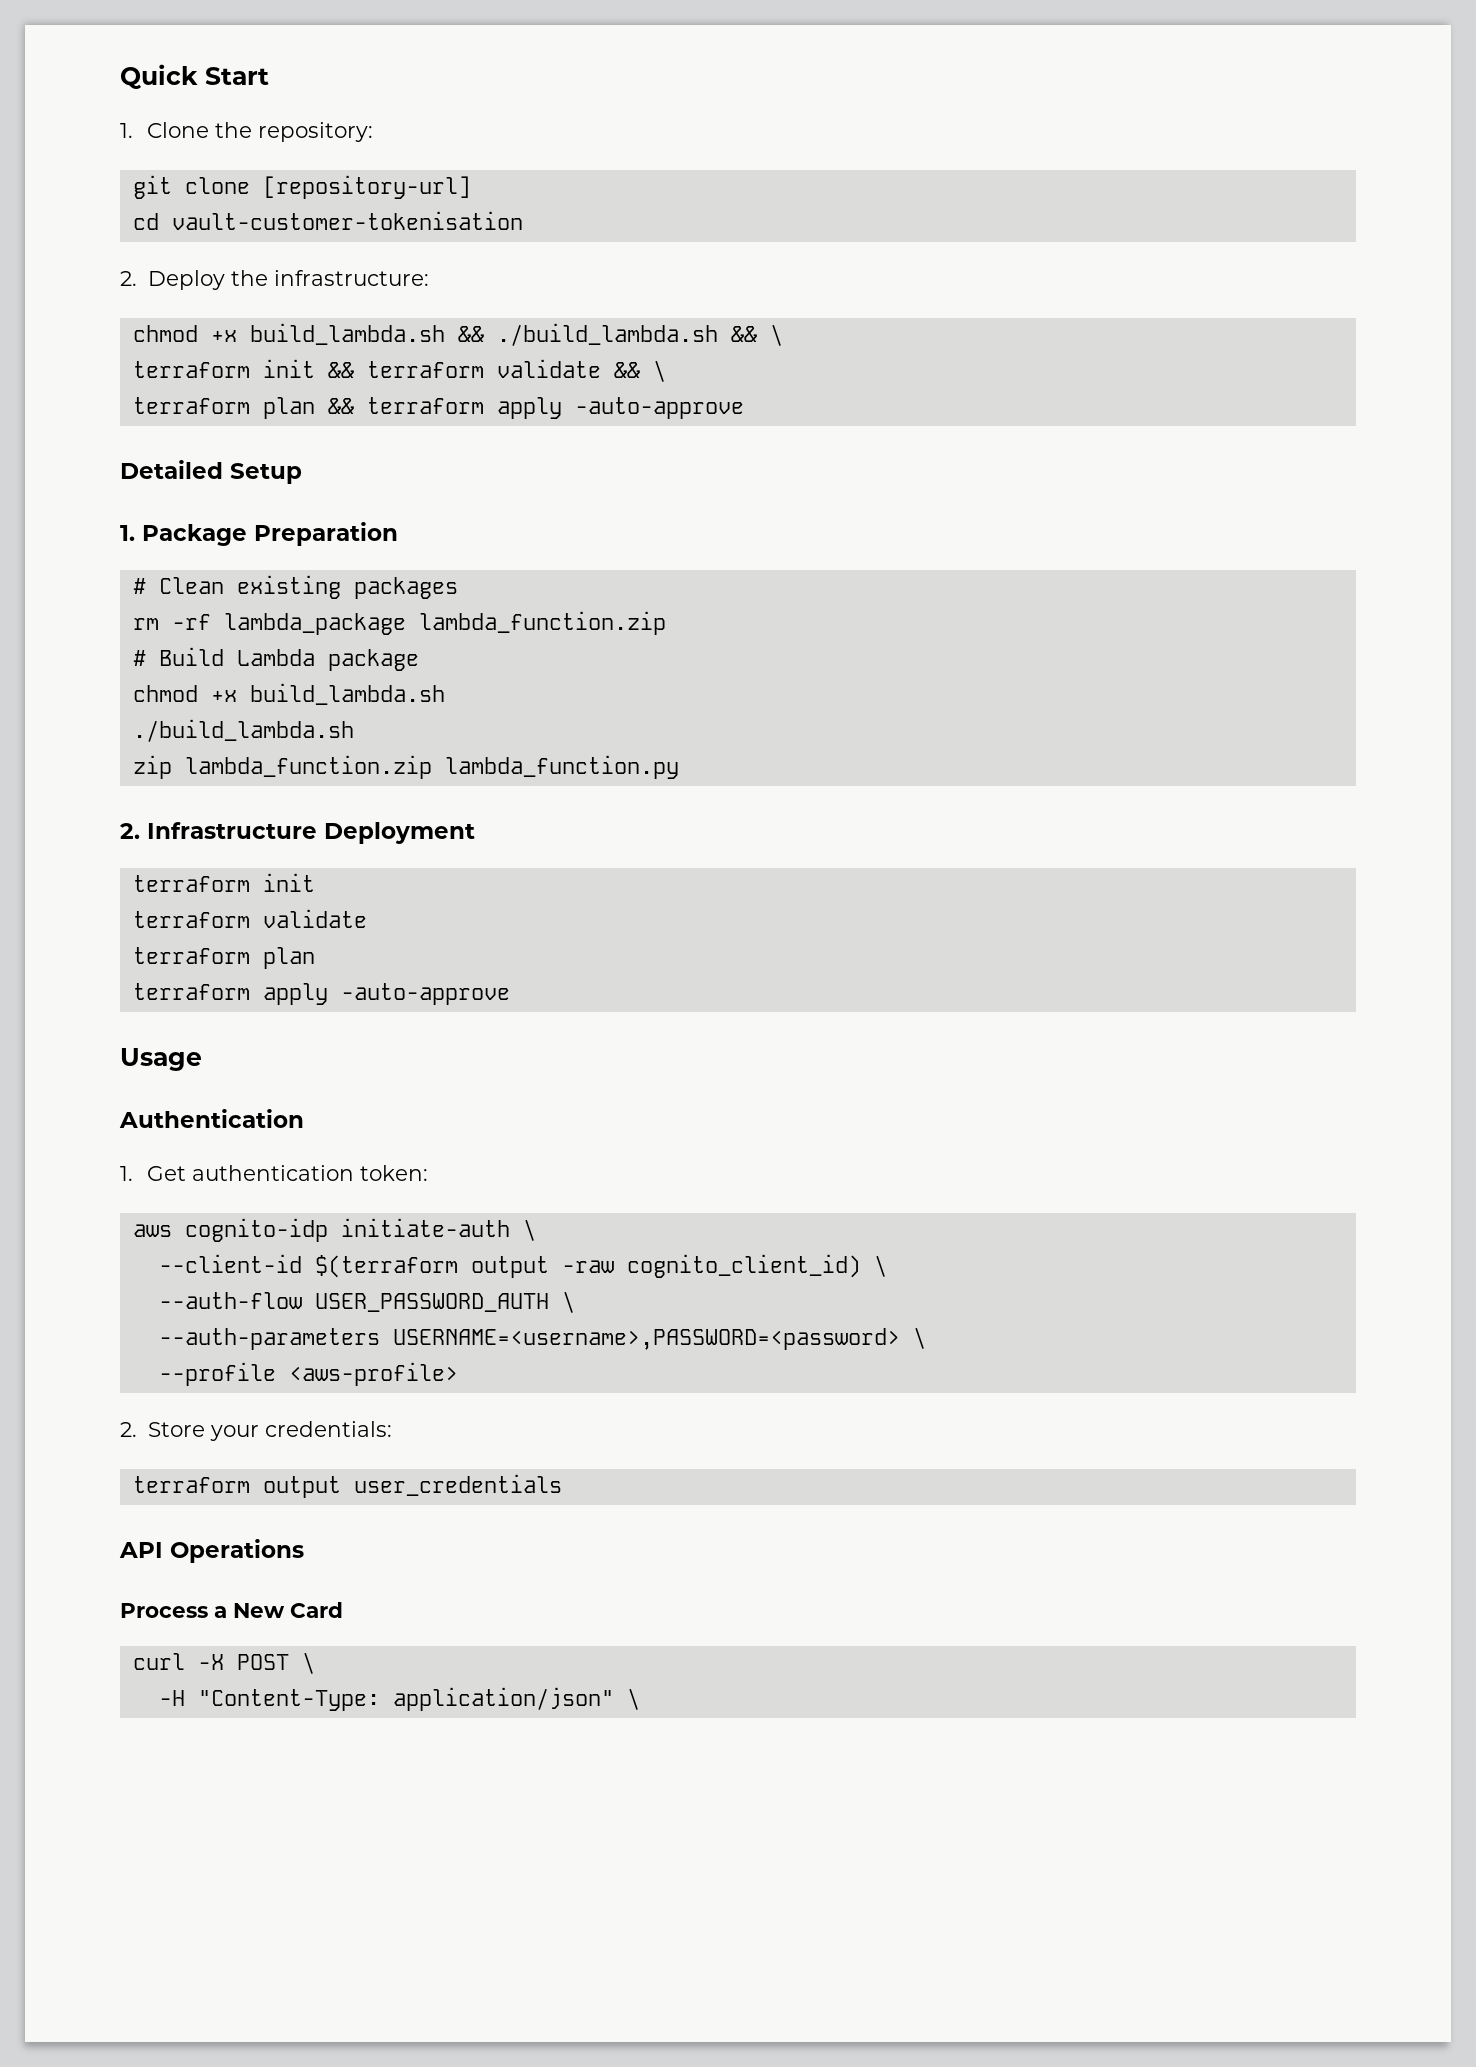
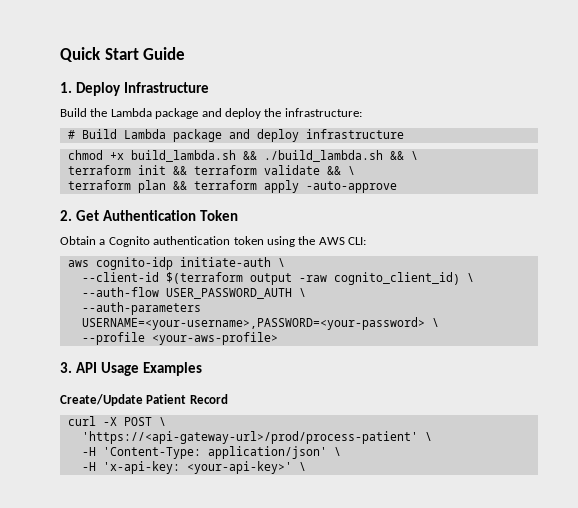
- Quick Start
- 1. Clone the repository:
- git clone [repository-url]
- cd vault-customer-tokenisation
- 2. Deploy the infrastructure:
+ Quick Start Guide
+ 1. Deploy Infrastructure
+ Build the Lambda package and deploy the infrastructure:
+ # Build Lambda package and deploy infrastructure
- Detailed Setup
- 1. Package Preparation
- # Clean existing packages
- rm -rf lambda_package lambda_function.zip
- # Build Lambda package
- chmod +x build_lambda.sh
- ./build_lambda.sh
- zip lambda_function.zip lambda_function.py
- 2. Infrastructure Deployment
- terraform init
- terraform validate
- terraform plan
- terraform apply -auto-approve
- Usage
- Authentication
- 1. Get authentication token:
+ 2. Get Authentication Token
+ Obtain a Cognito authentication token using the AWS CLI:
- --auth-parameters USERNAME=<username>,PASSWORD=<password> \
+ --auth-parameters USERNAME=<your-username>,PASSWORD=<your-password> \
- --profile <aws-profile>
- 2. Store your credentials:
- terraform output user_credentials
- API Operations
- Process a New Card
+ --profile <your-aws-profile>
+ 3. API Usage Examples
+ Create/Update Patient Record
- -H "Content-Type: application/json" \
+ 'https://<api-gateway-url>/prod/process-patient' \
+ -H 'Content-Type: application/json' \
+ -H 'x-api-key: <your-api-key>' \

